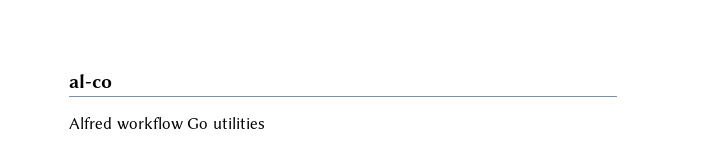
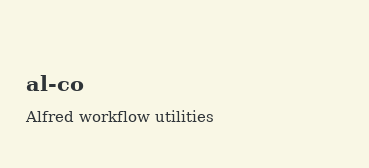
- Alfred workflow Go utilities
+ Alfred workflow utilities

